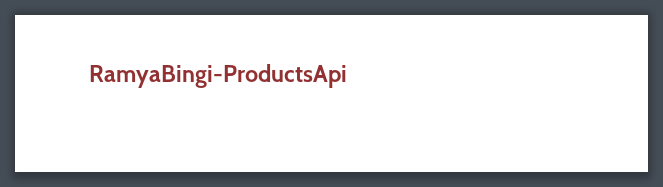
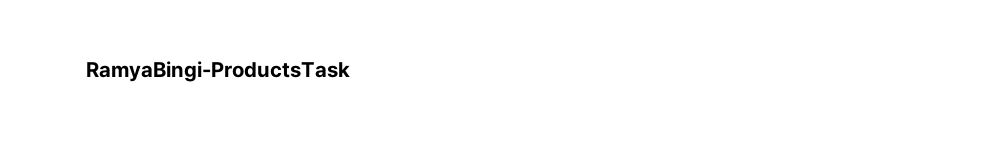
- RamyaBingi-ProductsApi
+ RamyaBingi-ProductsTask

